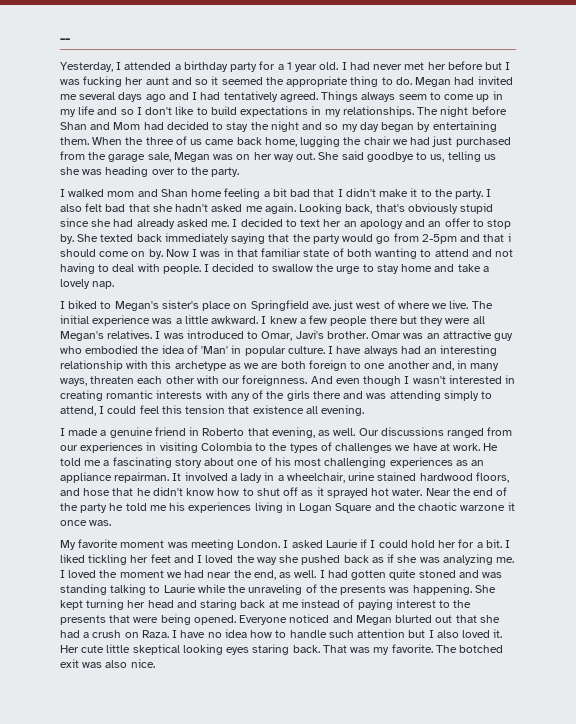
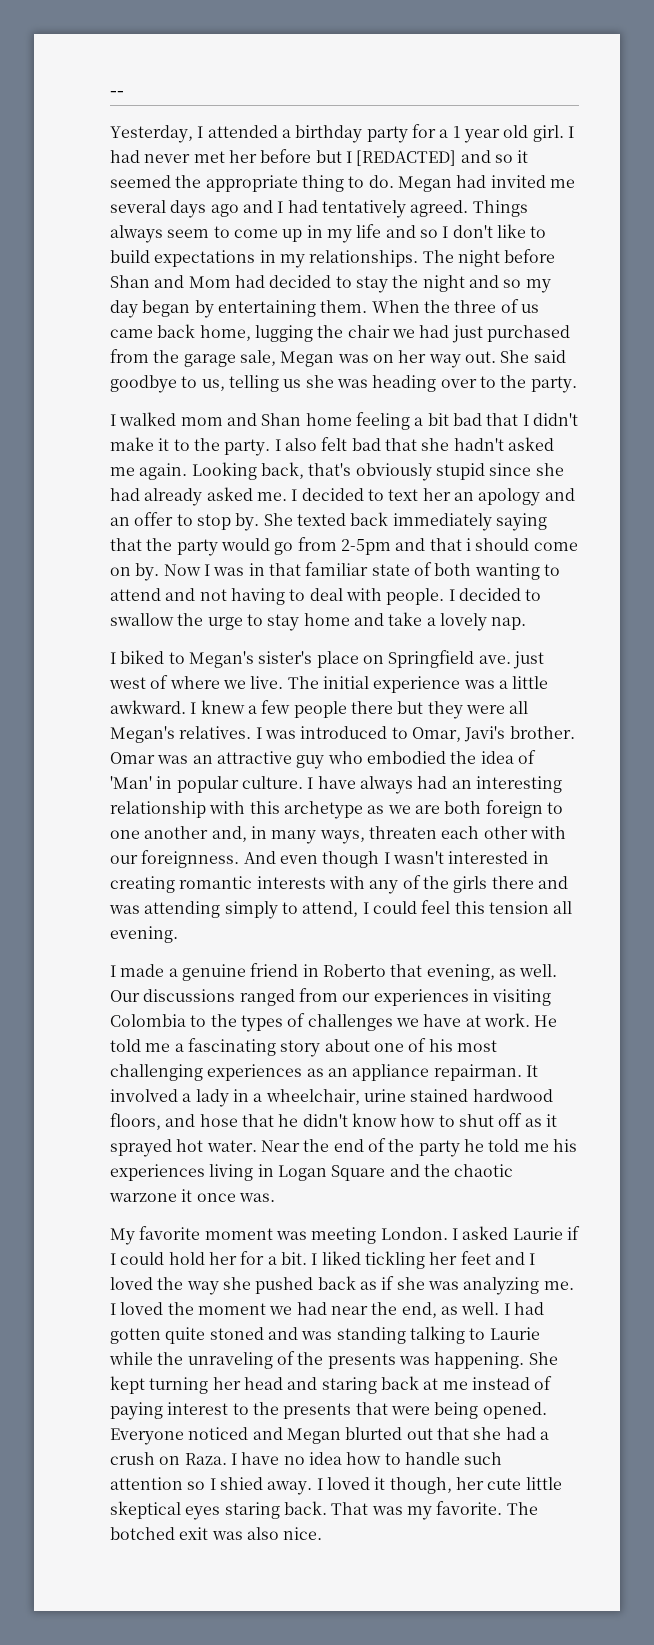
- Yesterday, I attended a birthday party for a 1 year old.
+ Yesterday, I attended a birthday party for a 1 year old girl.
- I had never met her before but I was fucking her aunt and so it seemed the appropriate thing to do.
+ I had never met her before but I [REDACTED] and so it seemed the appropriate thing to do.
- And even though I wasn't interested in creating romantic interests with any of the girls there and was attending simply to attend, I could feel this tension that existence all evening.
+ And even though I wasn't interested in creating romantic interests with any of the girls there and was attending simply to attend, I could feel this tension all evening.
- I have no idea how to handle such attention but I also loved it. Her cute little skeptical looking eyes staring back.
+ I have no idea how to handle such attention so I shied away. I loved it though, her cute little skeptical eyes staring back.

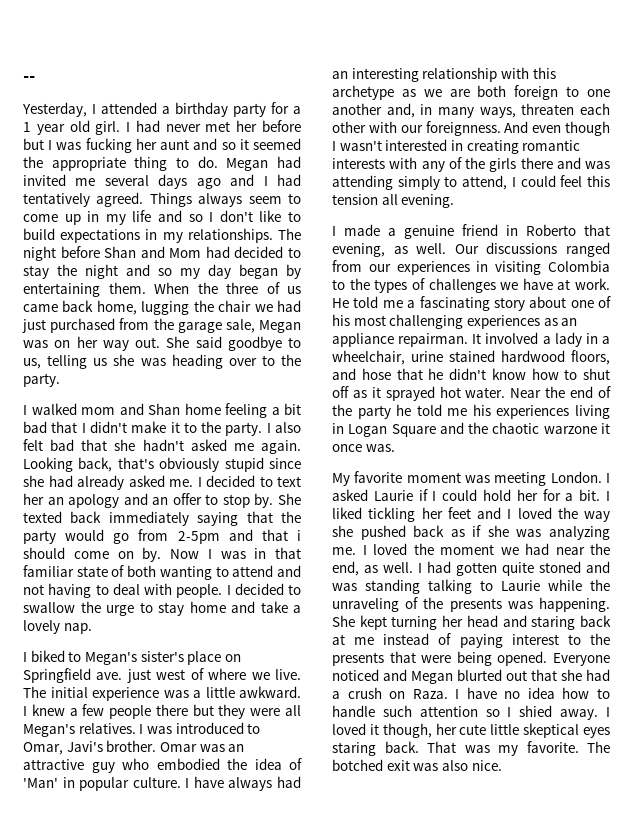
- I had never met her before but I [REDACTED] and so it seemed the appropriate thing to do.
+ I had never met her before but I was fucking her aunt and so it seemed the appropriate thing to do.

